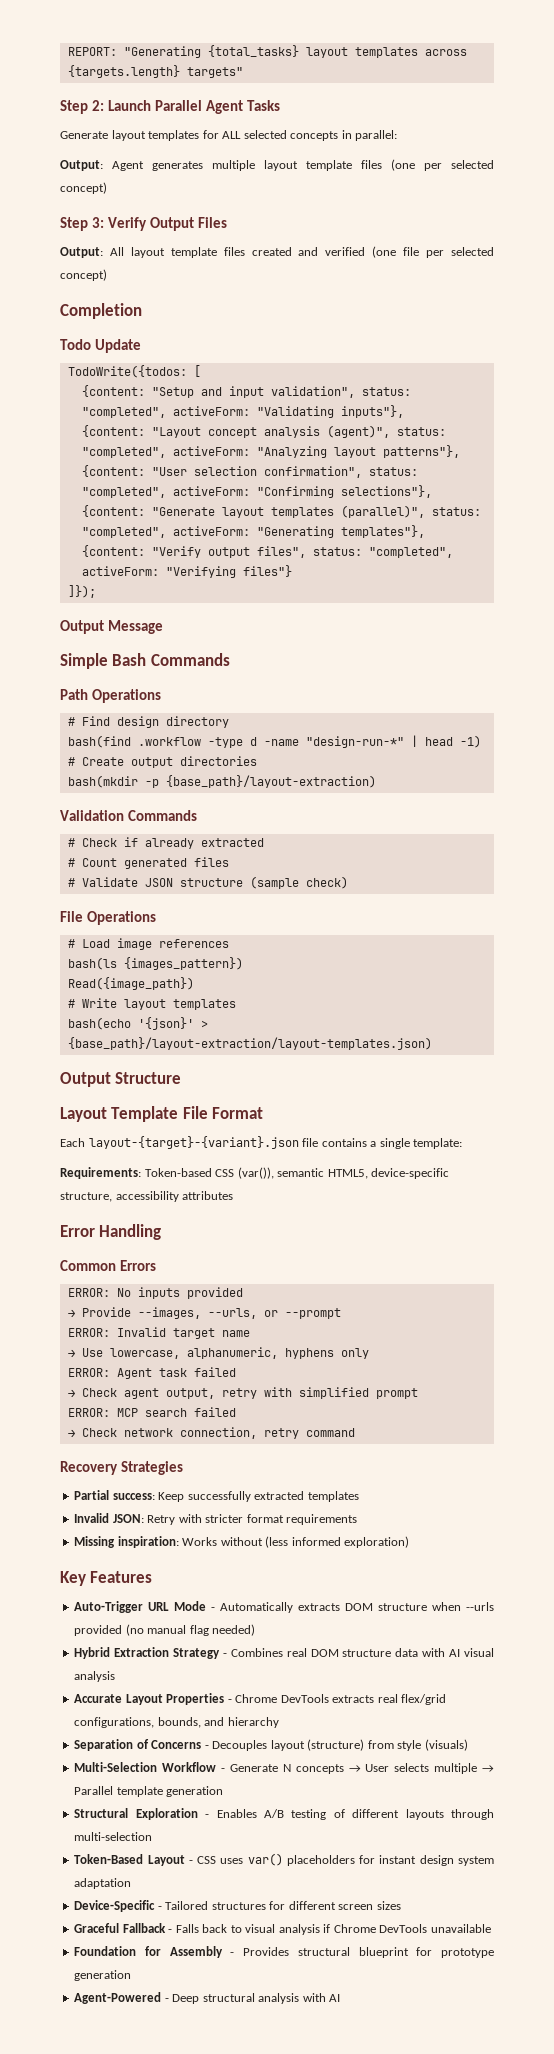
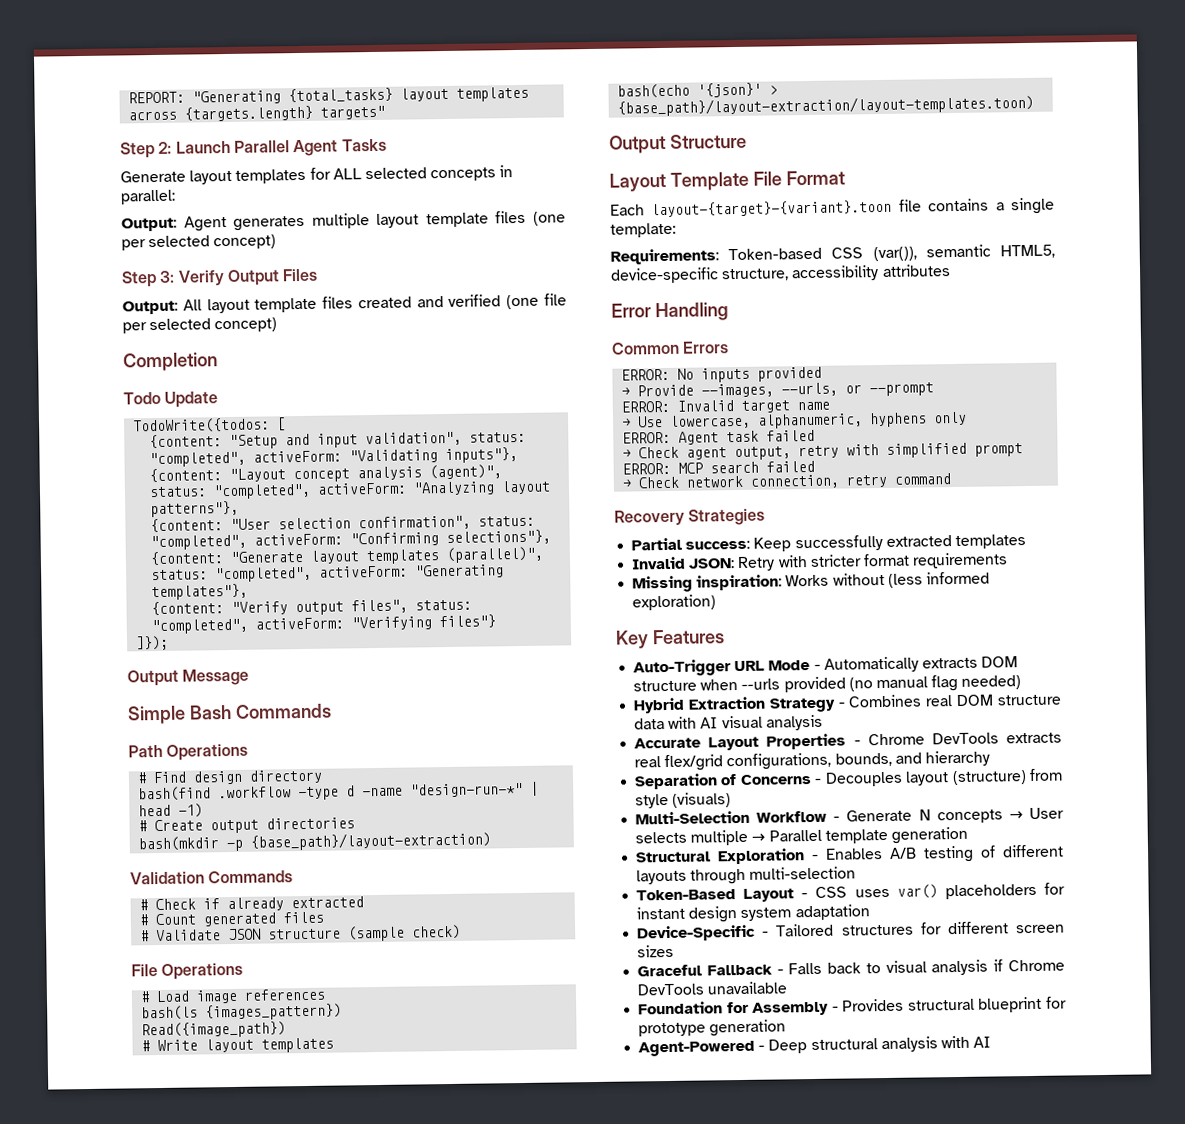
- bash(echo '{json}' > {base_path}/layout-extraction/layout-templates.json)
+ bash(echo '{json}' > {base_path}/layout-extraction/layout-templates.toon)
- Each layout-{target}-{variant}.json file contains a single template:
+ Each layout-{target}-{variant}.toon file contains a single template:

